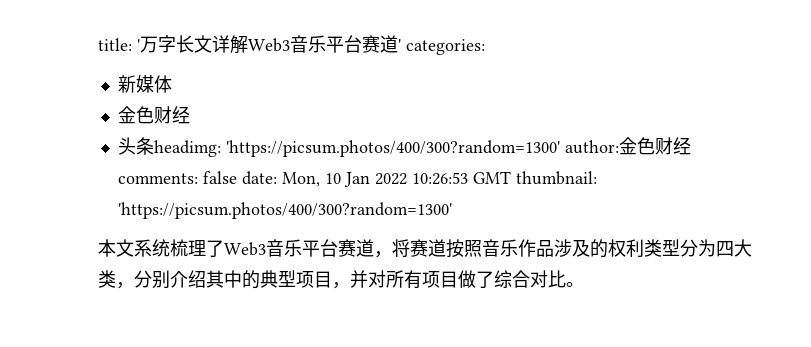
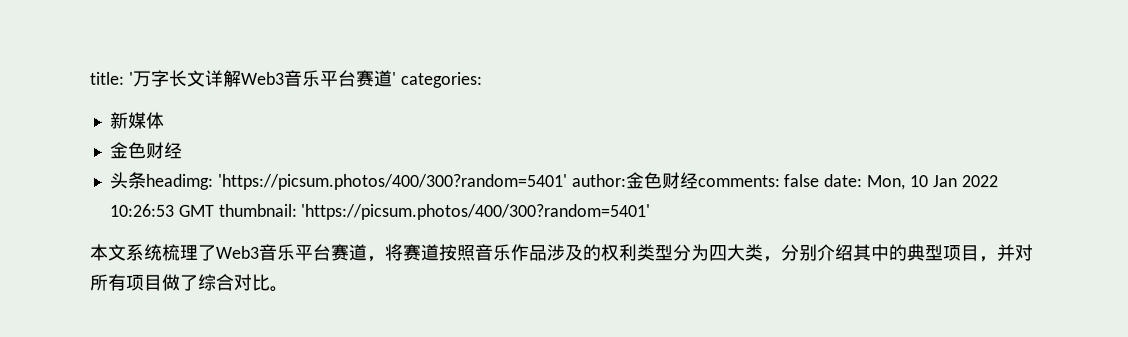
- 头条headimg: 'https://picsum.photos/400/300?random=1300' author:金色财经comments: false date: Mon, 10 Jan 2022 10:26:53 GMT thumbnail: 'https://picsum.photos/400/300?random=1300'
+ 头条headimg: 'https://picsum.photos/400/300?random=5401' author:金色财经comments: false date: Mon, 10 Jan 2022 10:26:53 GMT thumbnail: 'https://picsum.photos/400/300?random=5401'

